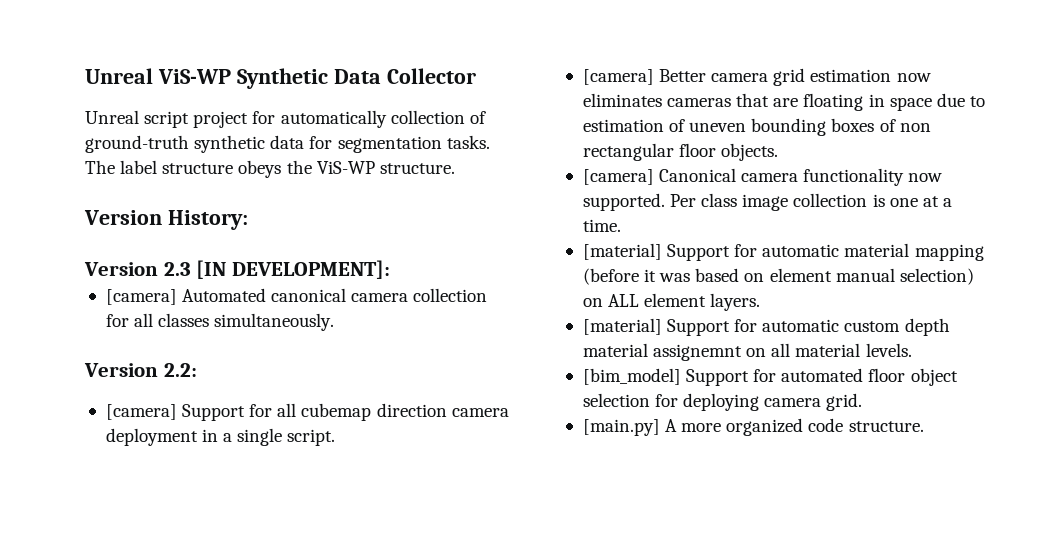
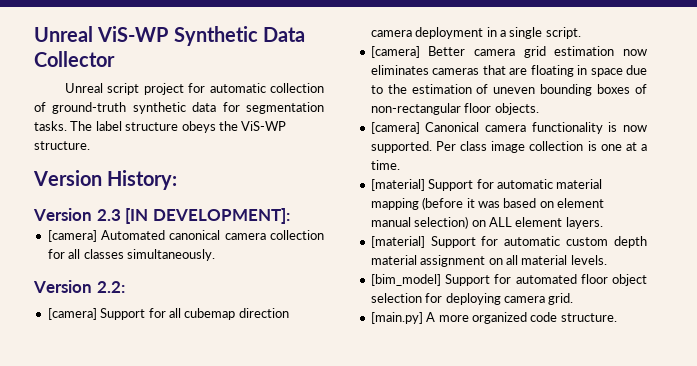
- Unreal script project for automatically collection of ground-truth synthetic data for segmentation tasks.
+ Unreal script project for automatic collection of ground-truth synthetic data for segmentation tasks.
- [camera] Better camera grid estimation now eliminates cameras that are floating in space due to estimation of uneven bounding boxes of non rectangular floor objects.
+ [camera] Better camera grid estimation now eliminates cameras that are floating in space due to the estimation of uneven bounding boxes of non-rectangular floor objects.
- [camera] Canonical camera functionality now supported.
+ [camera] Canonical camera functionality is now supported.
- [material] Support for automatic custom depth material assignemnt on all material levels.
+ [material] Support for automatic custom depth material assignment on all material levels.

